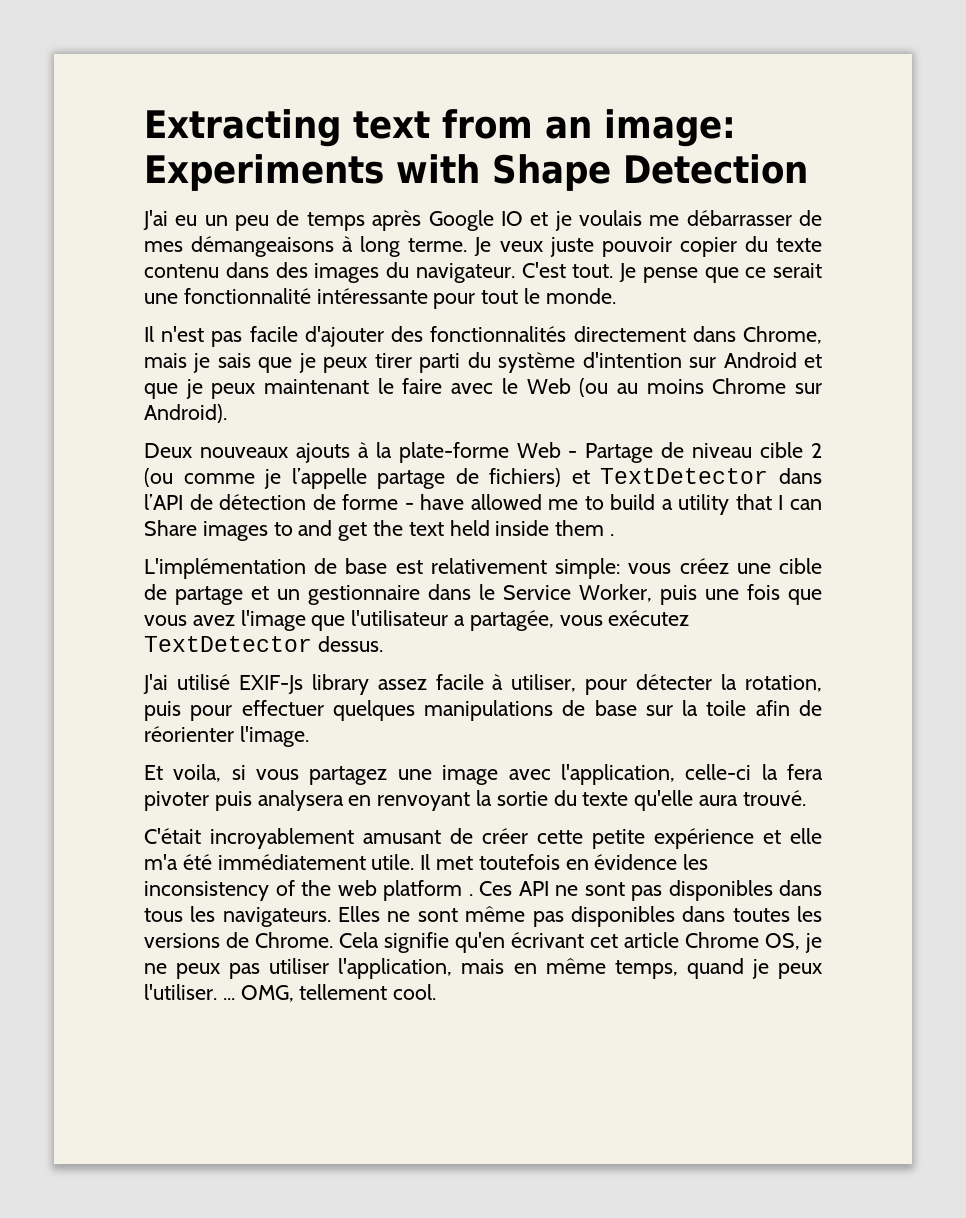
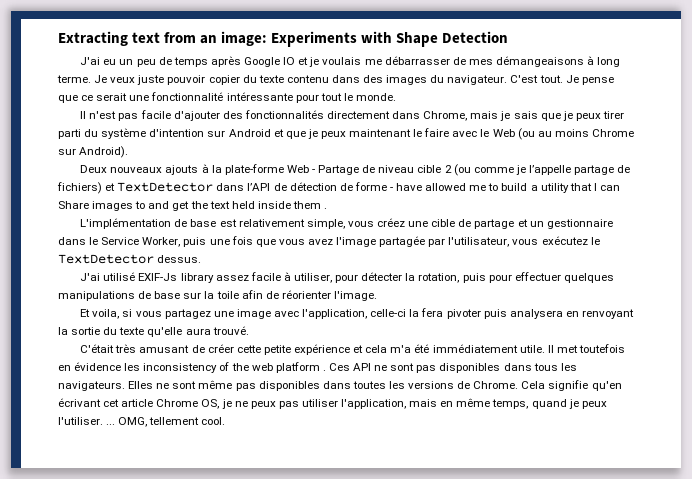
- L'implémentation de base est relativement simple: vous créez une cible de partage et un gestionnaire dans le Service Worker, puis une fois que vous avez l'image que l'utilisateur a partagée, vous exécutez TextDetector dessus.
+ L'implémentation de base est relativement simple, vous créez une cible de partage et un gestionnaire dans le Service Worker, puis une fois que vous avez l'image partagée par l'utilisateur, vous exécutez le TextDetector dessus.
- C'était incroyablement amusant de créer cette petite expérience et elle m'a été immédiatement utile.
+ C'était très amusant de créer cette petite expérience et cela m'a été immédiatement utile.

